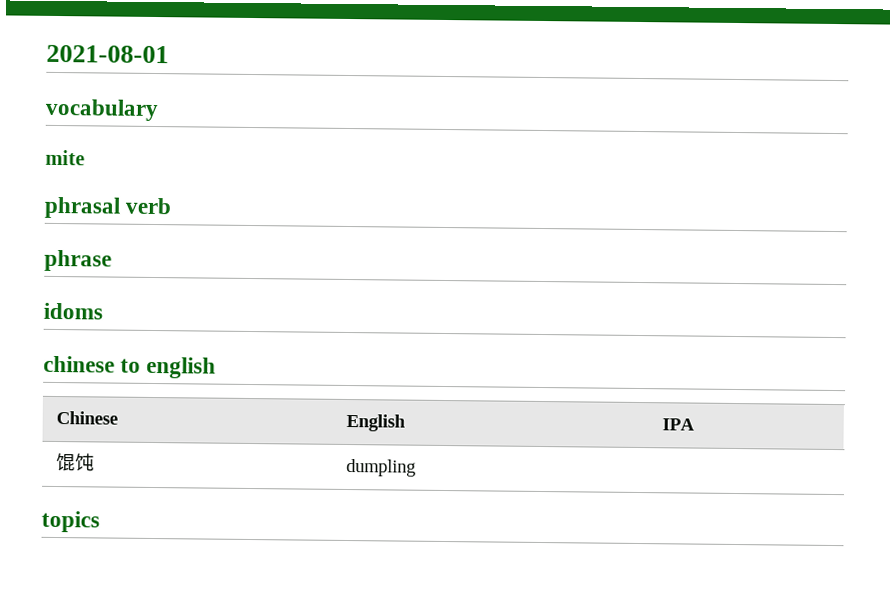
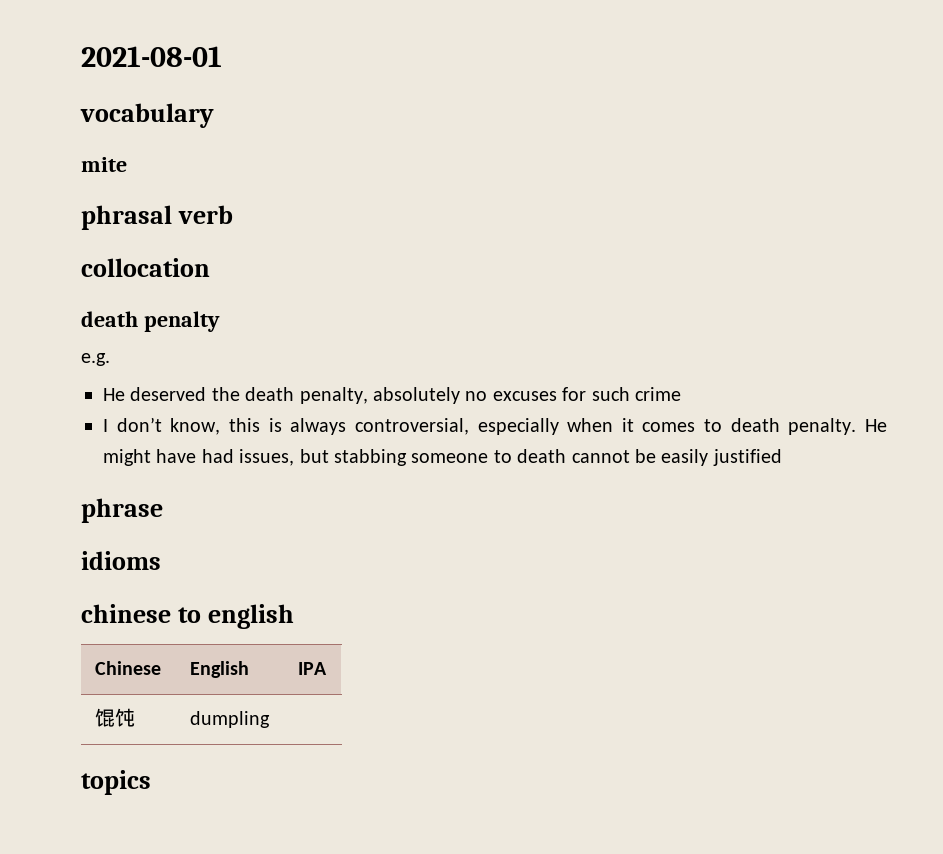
+ collocation
+ death penalty
+ e.g.
+ He deserved the death penalty, absolutely no excuses for such crime
+ I don’t know, this is always controversial, especially when it comes to death penalty. He might have had issues, but stabbing someone to death cannot be easily justified
- idoms
+ idioms

